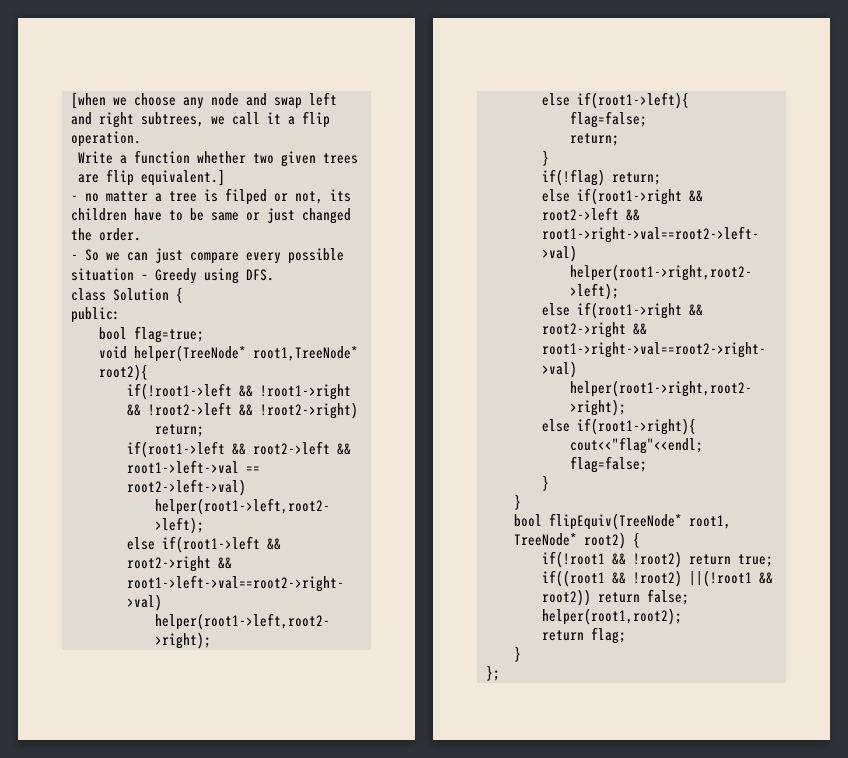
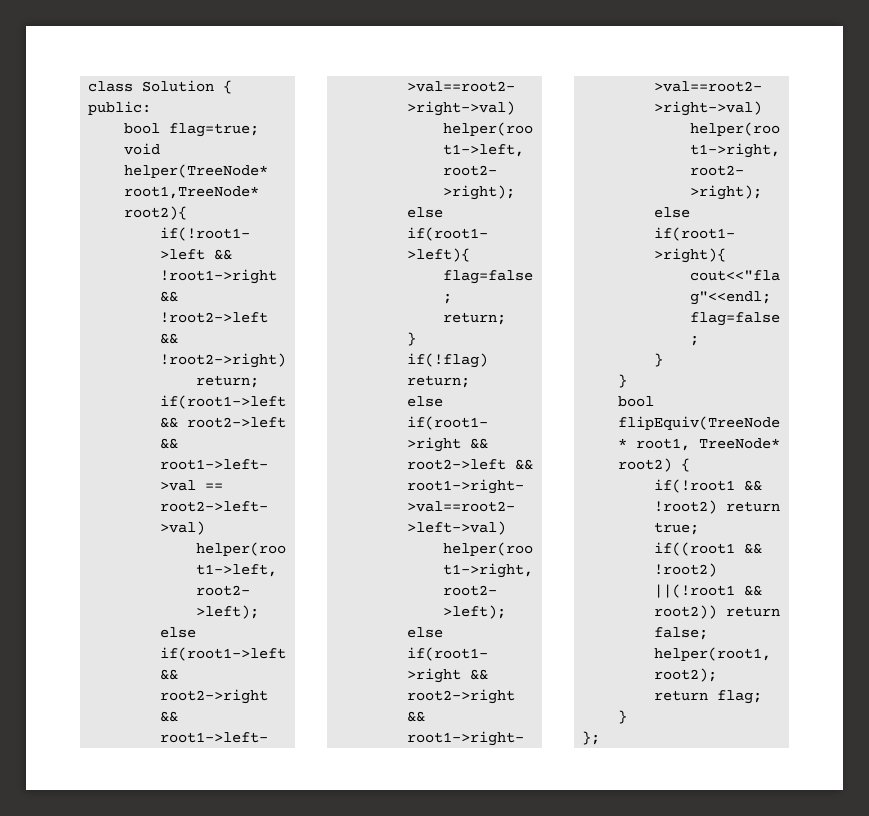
- [when we choose any node and swap left and right subtrees, we call it a flip operation.
- Write a function whether two given trees are flip equivalent.]
- - no matter a tree is filped or not, its children have to be same or just changed the order.
- - So we can just compare every possible situation – Greedy using DFS.

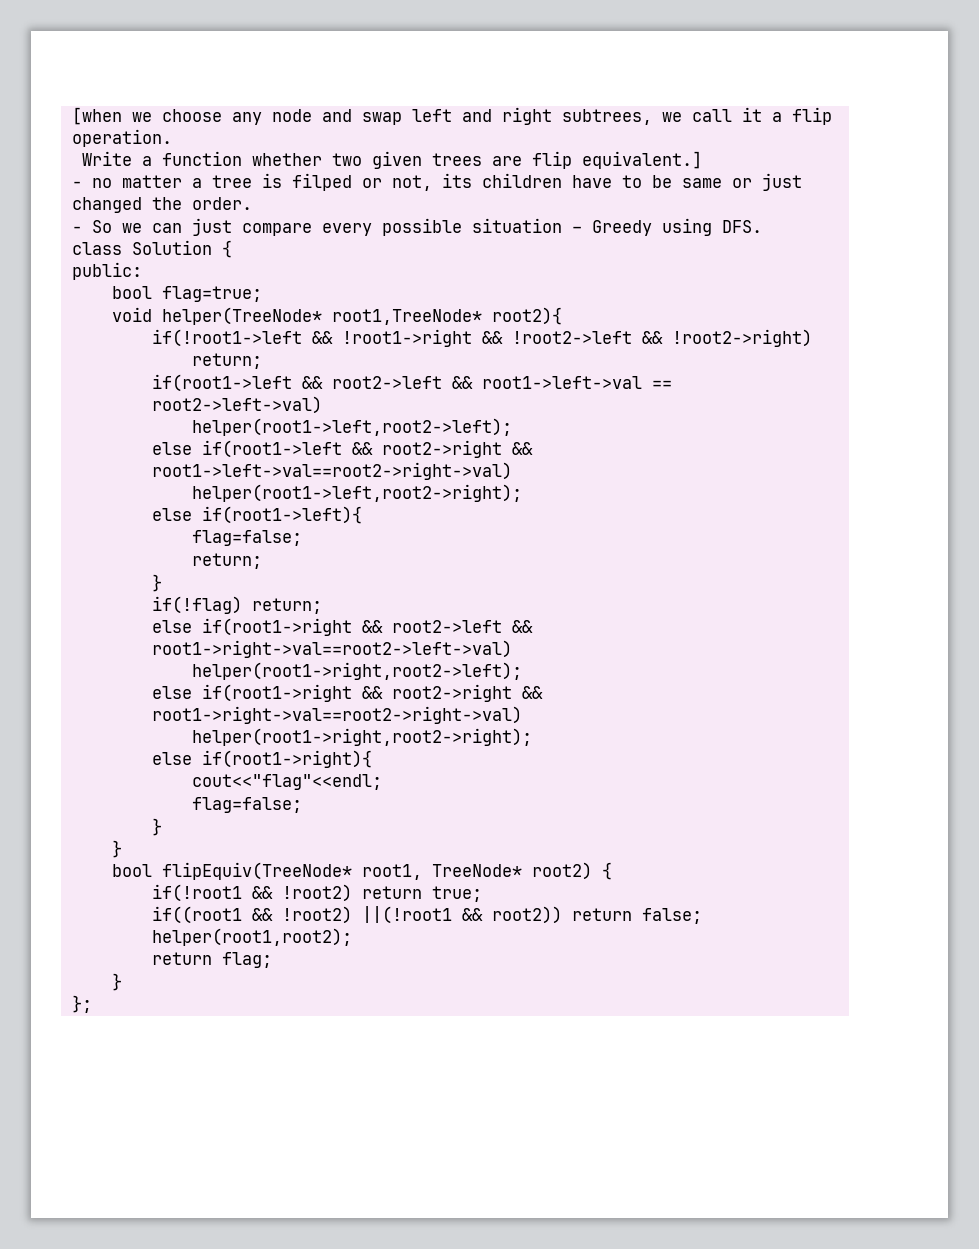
+ [when we choose any node and swap left and right subtrees, we call it a flip operation.
+ Write a function whether two given trees are flip equivalent.]
+ - no matter a tree is filped or not, its children have to be same or just changed the order.
+ - So we can just compare every possible situation – Greedy using DFS.

